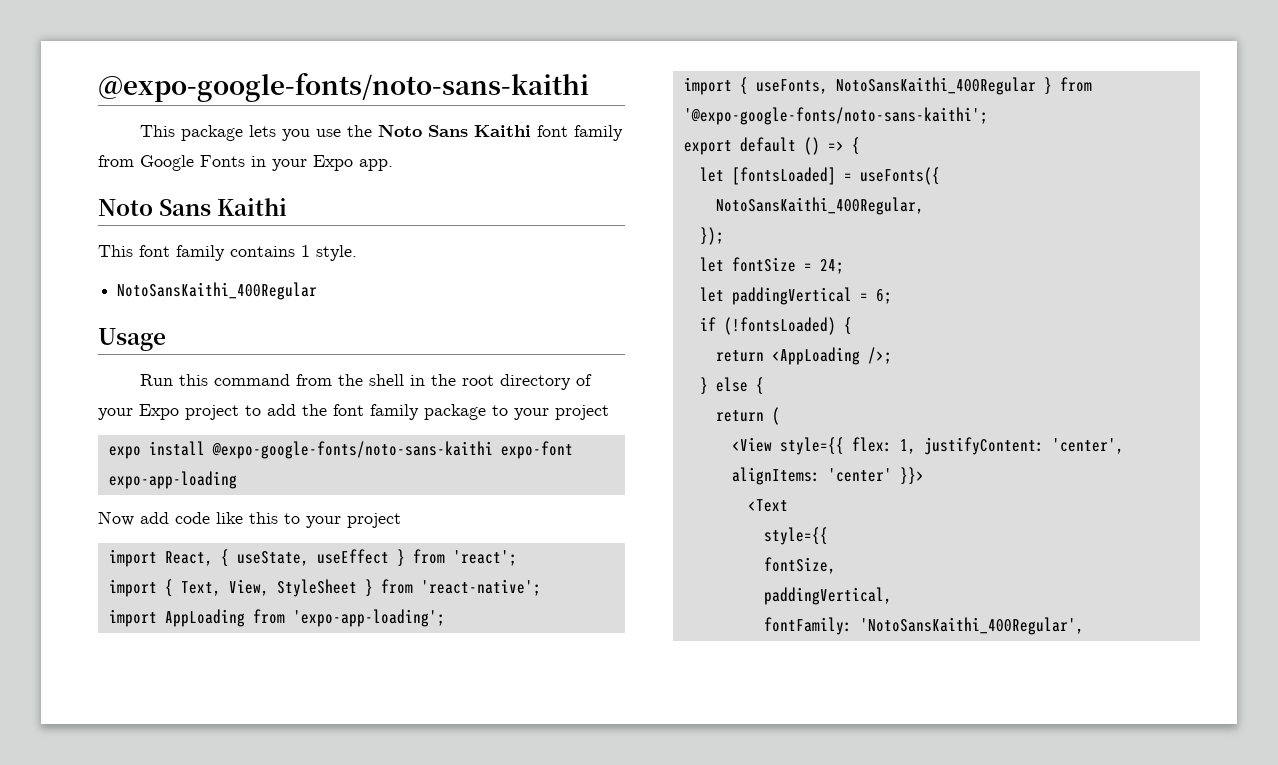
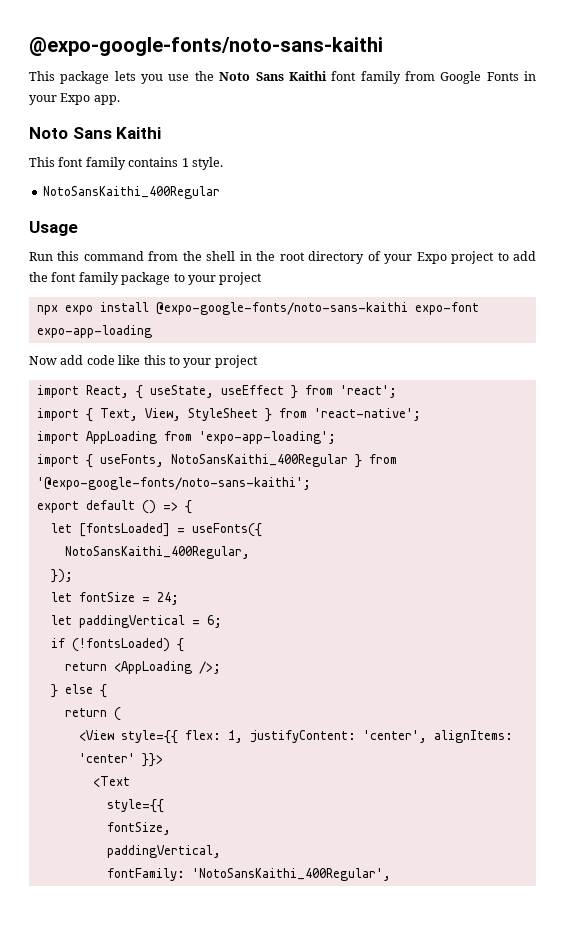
- expo install @expo-google-fonts/noto-sans-kaithi expo-font expo-app-loading
+ npx expo install @expo-google-fonts/noto-sans-kaithi expo-font expo-app-loading

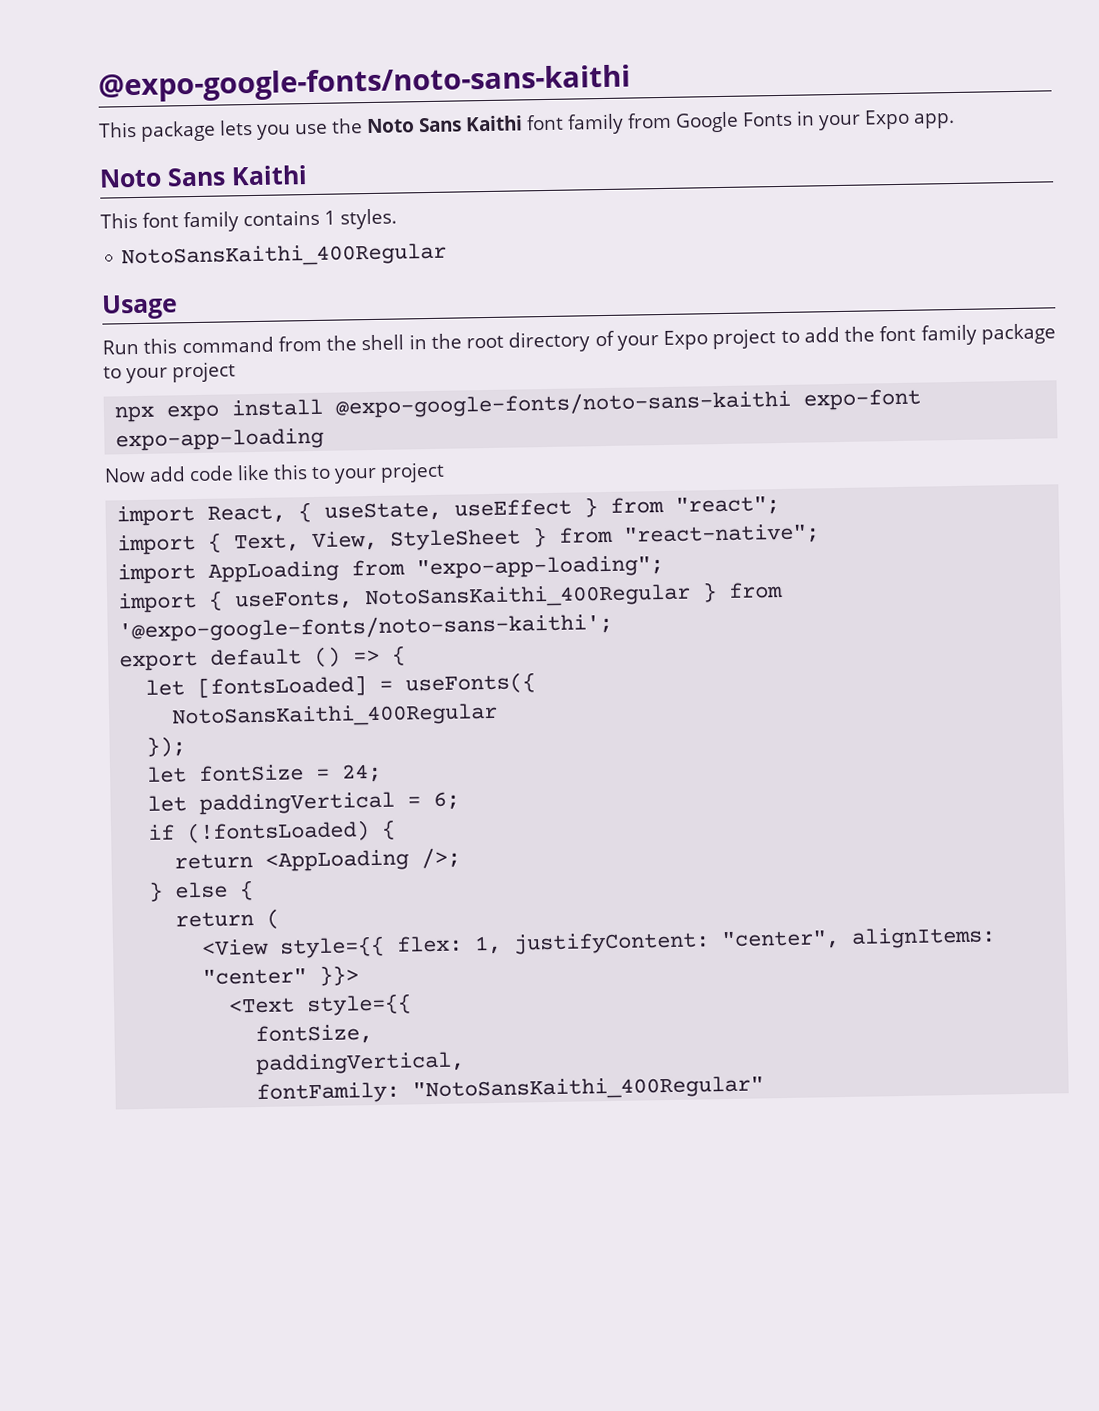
- This font family contains 1 style.
+ This font family contains 1 styles.
- import React, { useState, useEffect } from 'react';
+ import React, { useState, useEffect } from "react";
- import { Text, View, StyleSheet } from 'react-native';
+ import { Text, View, StyleSheet } from "react-native";
- import AppLoading from 'expo-app-loading';
+ import AppLoading from "expo-app-loading";
  let [fontsLoaded] = useFonts({
- NotoSansKaithi_400Regular,
+ NotoSansKaithi_400Regular
- <View style={{ flex: 1, justifyContent: 'center', alignItems: 'center' }}>
+ <View style={{ flex: 1, justifyContent: "center", alignItems: "center" }}>
- <Text
- style={{
+ <Text style={{
- fontFamily: 'NotoSansKaithi_400Regular',
+ fontFamily: "NotoSansKaithi_400Regular"

